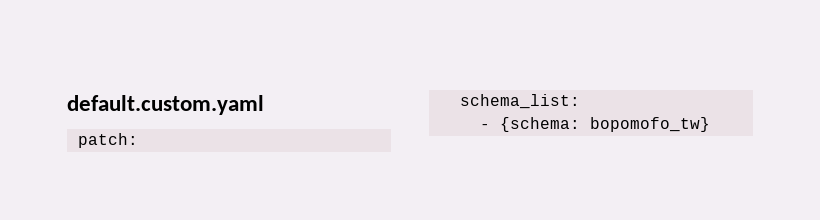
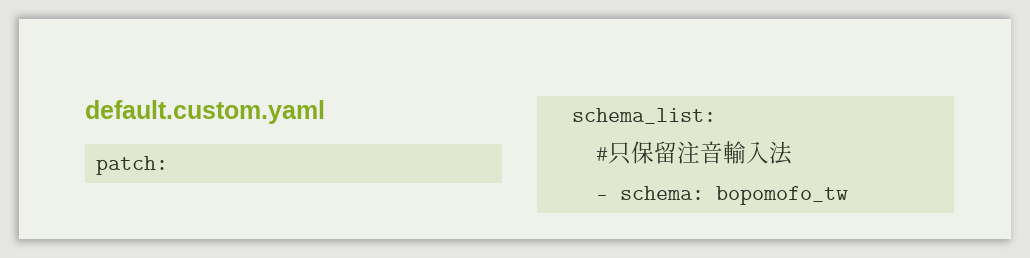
+ #只保留注音輸入法
- - {schema: bopomofo_tw}
+ - schema: bopomofo_tw

